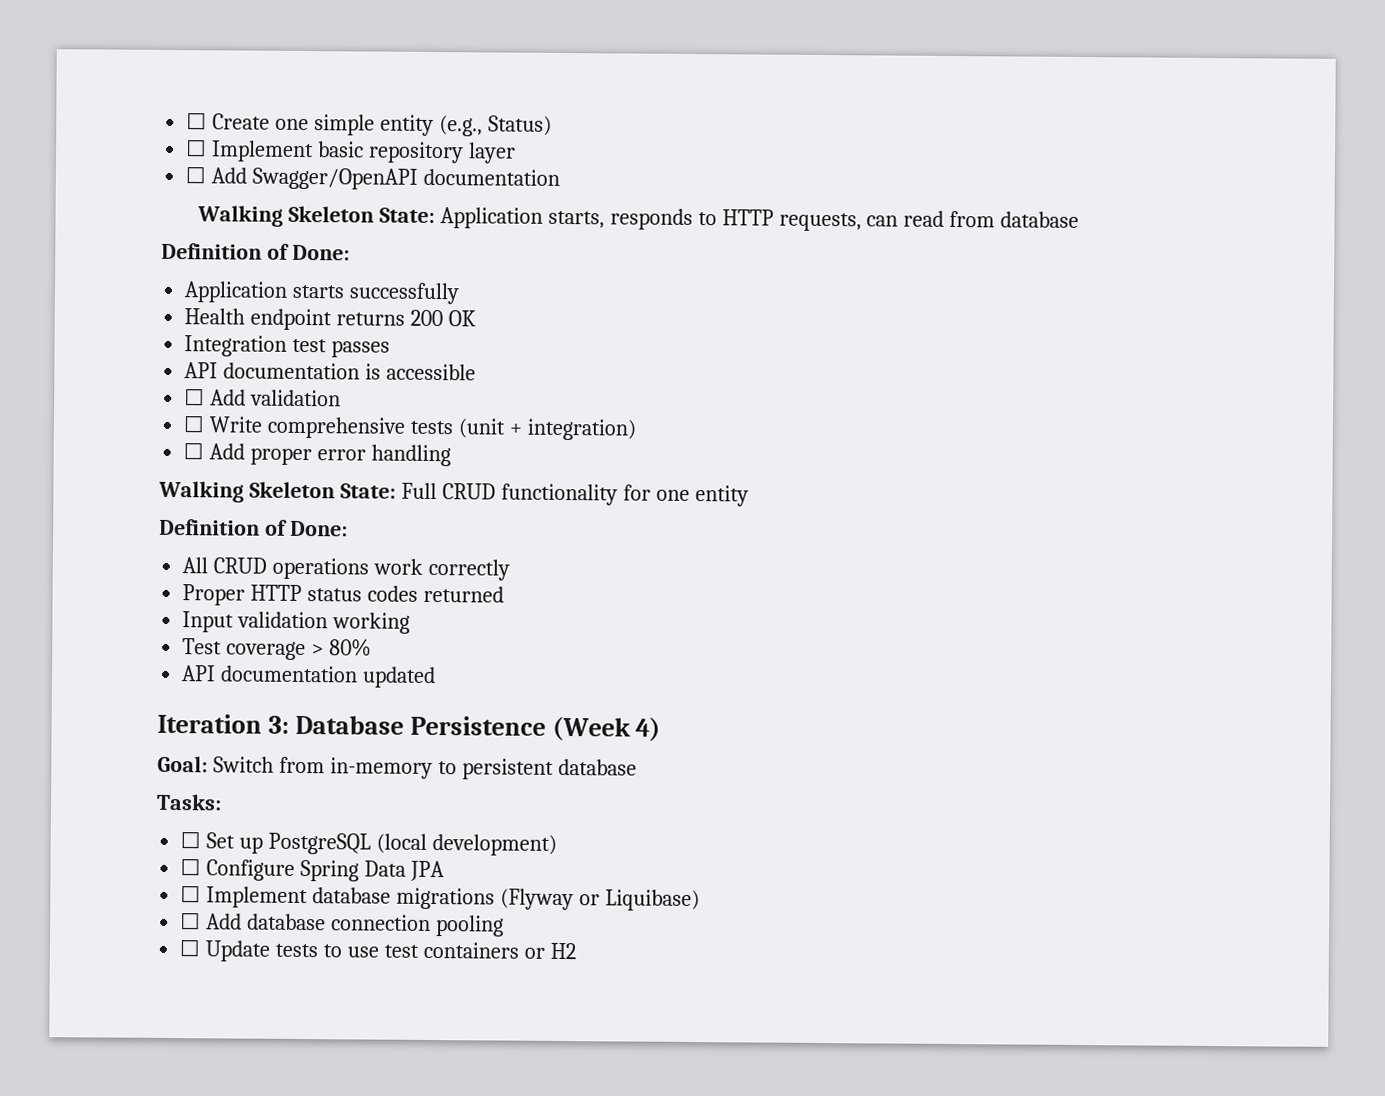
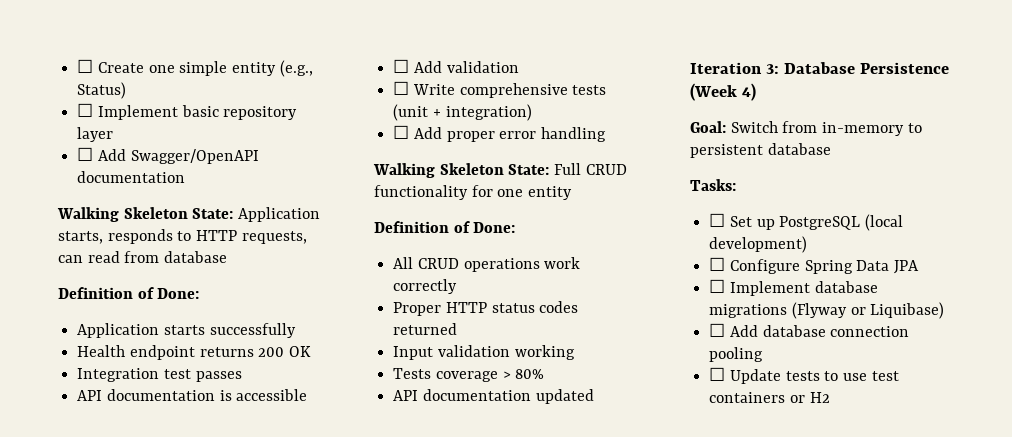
- Test coverage > 80%
+ Tests coverage > 80%

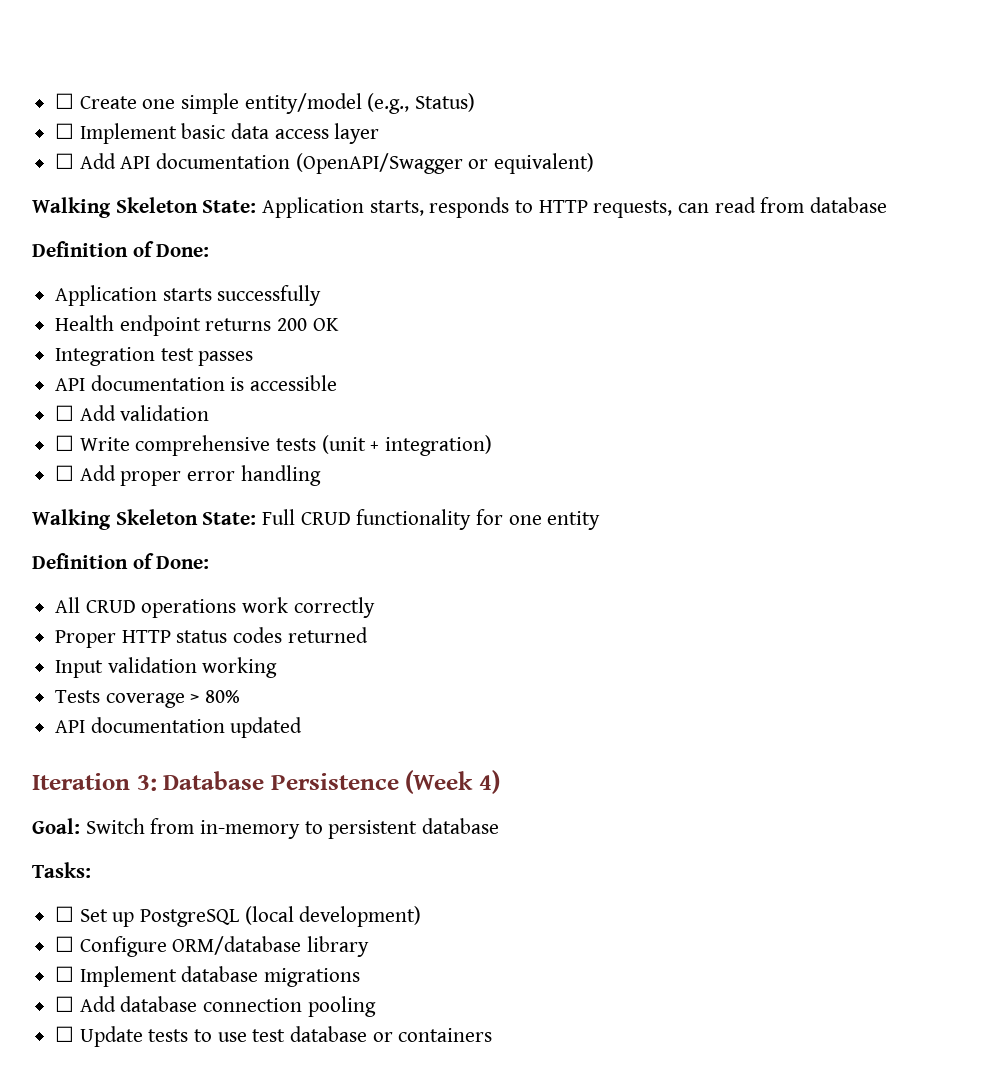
- ☐ Create one simple entity (e.g., Status)
+ ☐ Create one simple entity/model (e.g., Status)
- ☐ Implement basic repository layer
+ ☐ Implement basic data access layer
- ☐ Add Swagger/OpenAPI documentation
+ ☐ Add API documentation (OpenAPI/Swagger or equivalent)
- ☐ Configure Spring Data JPA
+ ☐ Configure ORM/database library
- ☐ Implement database migrations (Flyway or Liquibase)
+ ☐ Implement database migrations
- ☐ Update tests to use test containers or H2
+ ☐ Update tests to use test database or containers

